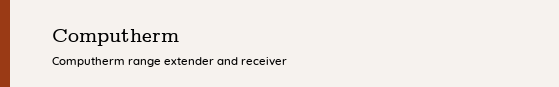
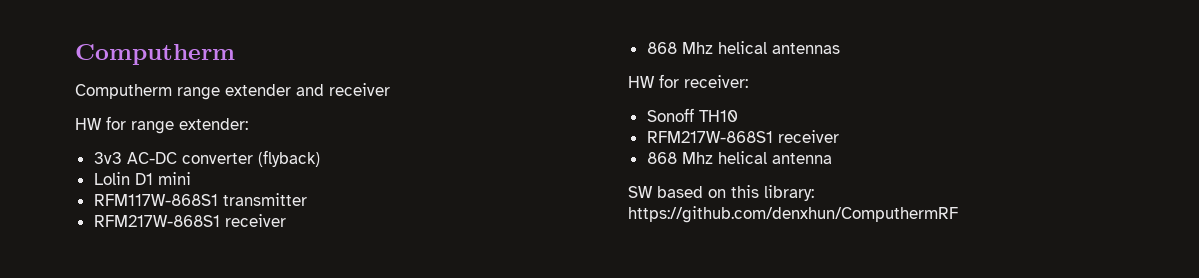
+ HW for range extender:
+ 3v3 AC-DC converter (flyback)
+ Lolin D1 mini
+ RFM117W-868S1 transmitter
+ RFM217W-868S1 receiver
+ 868 Mhz helical antennas
+ HW for receiver:
+ Sonoff TH10
+ RFM217W-868S1 receiver
+ 868 Mhz helical antenna
+ SW based on this library: https://github.com/denxhun/ComputhermRF

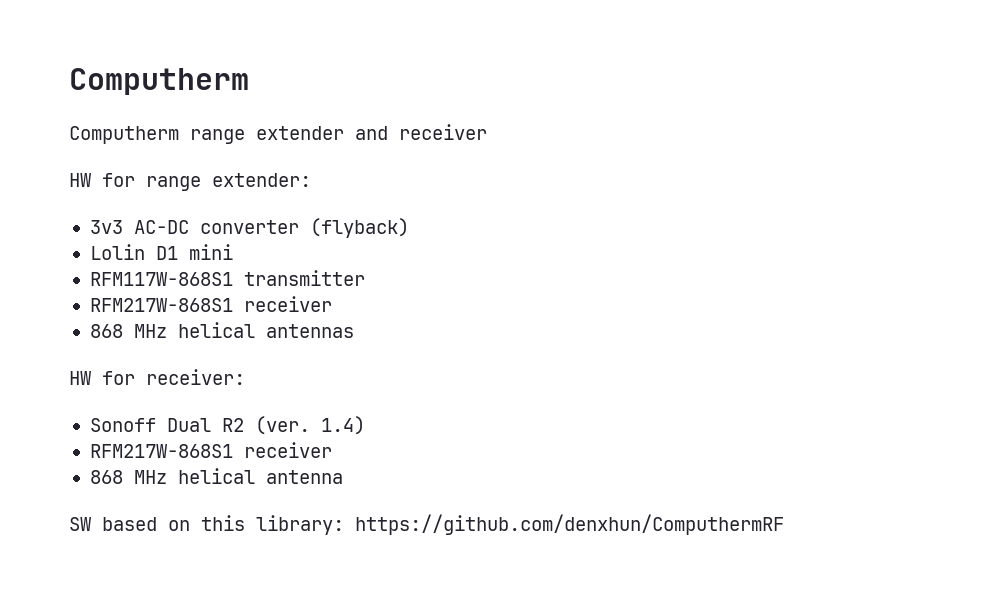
- 868 Mhz helical antennas
+ 868 MHz helical antennas
- Sonoff TH10
+ Sonoff Dual R2 (ver. 1.4)
  RFM217W-868S1 receiver
- 868 Mhz helical antenna
+ 868 MHz helical antenna

